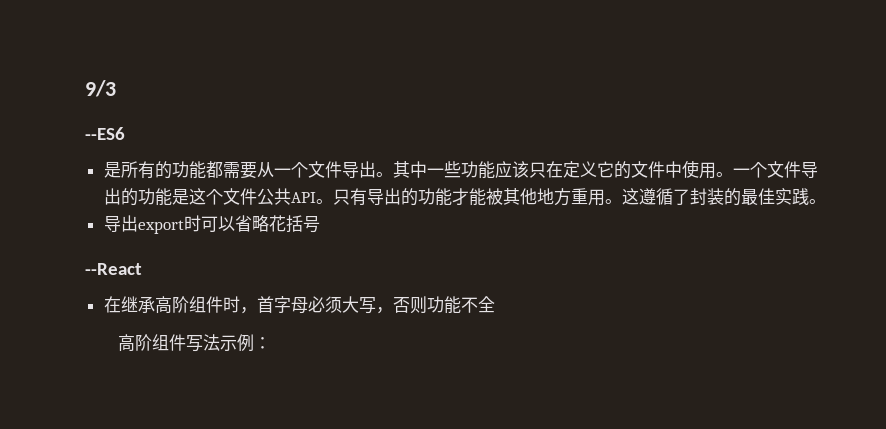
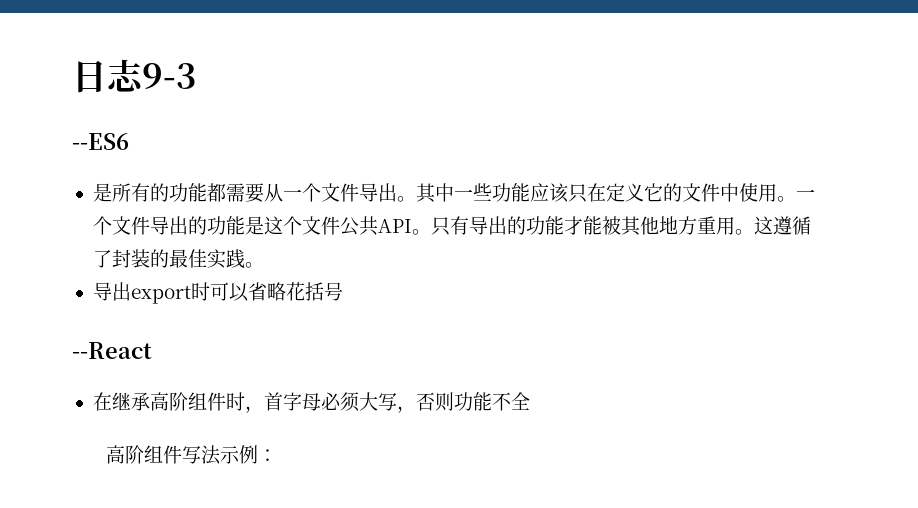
- 9/3
+ 日志9-3

